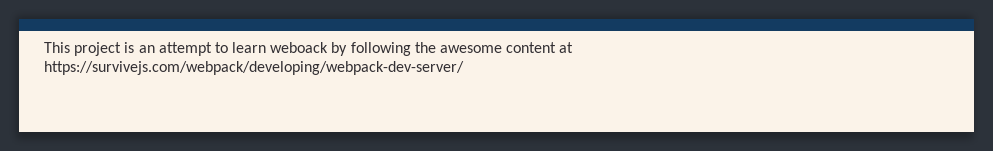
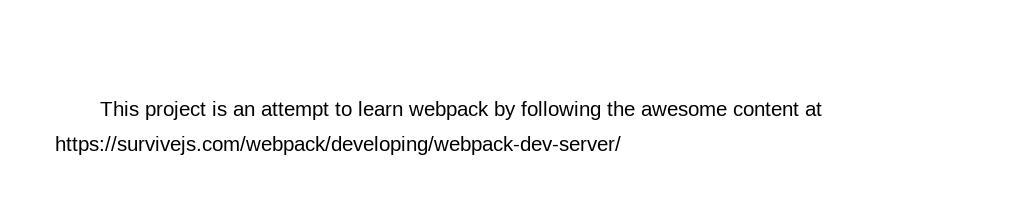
- This project is an attempt to learn weboack by following the awesome content at https://survivejs.com/webpack/developing/webpack-dev-server/
+ This project is an attempt to learn webpack by following the awesome content at https://survivejs.com/webpack/developing/webpack-dev-server/

